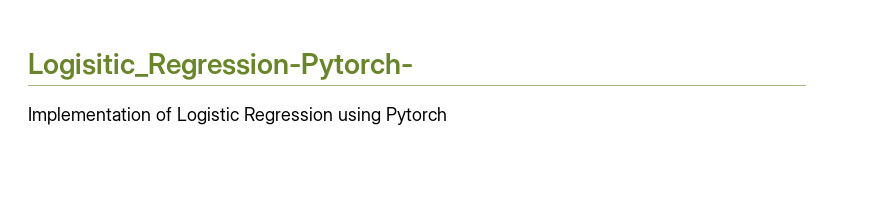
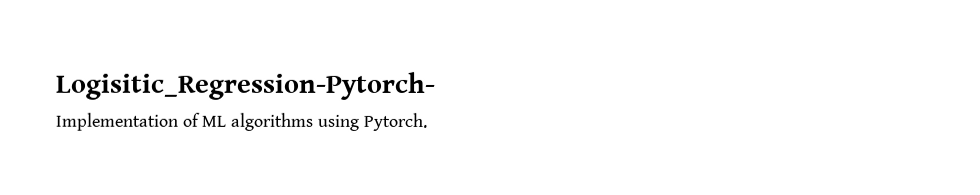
- Implementation of Logistic Regression using Pytorch
+ Implementation of ML algorithms using Pytorch.

